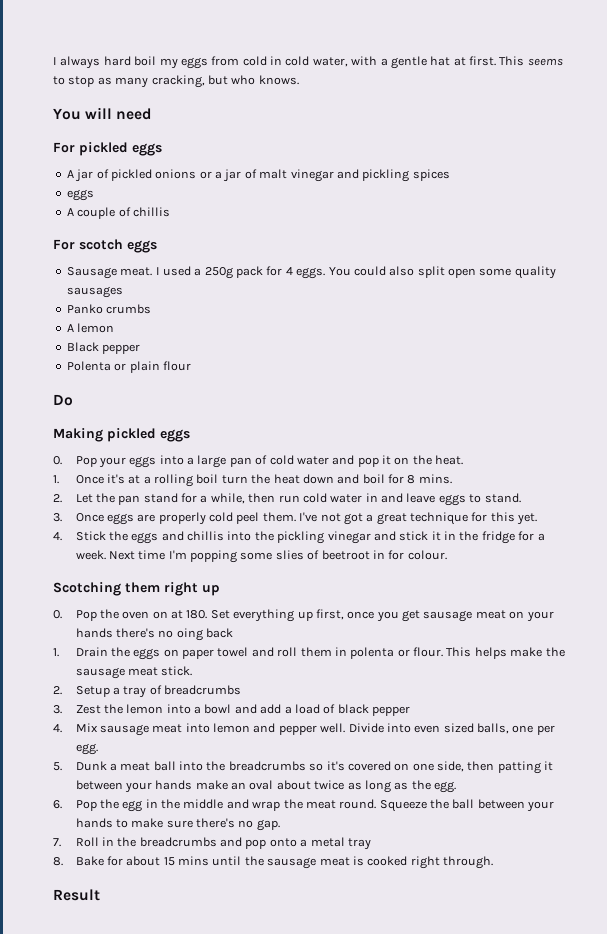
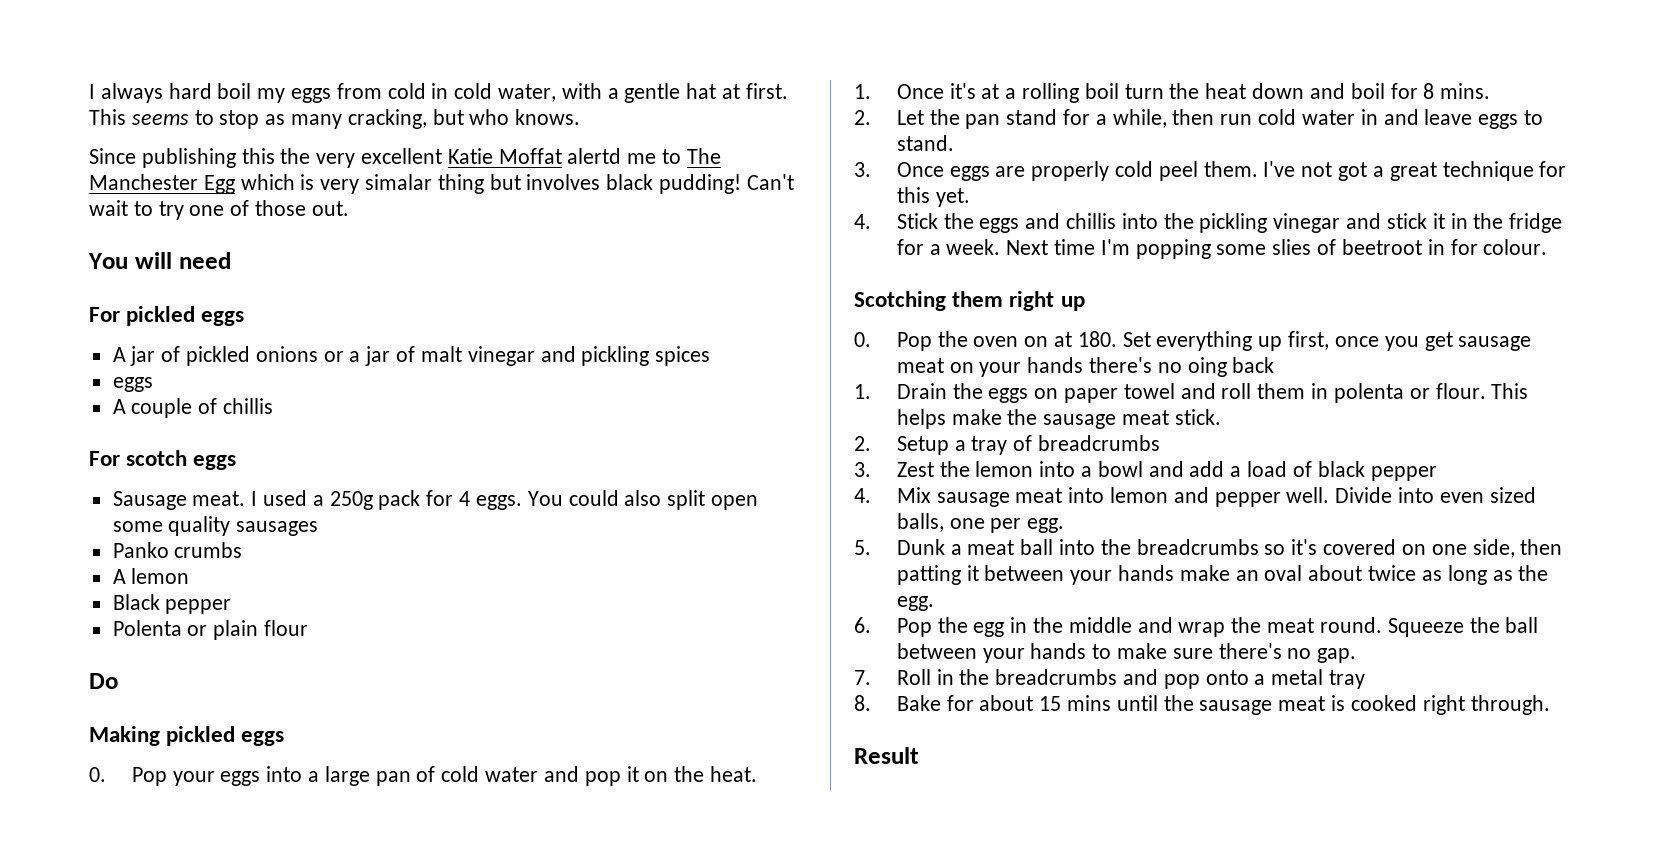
+ Since publishing this the very excellent Katie Moffat alertd me to The Manchester Egg which is very simalar thing but involves black pudding! Can't wait to try one of those out.

